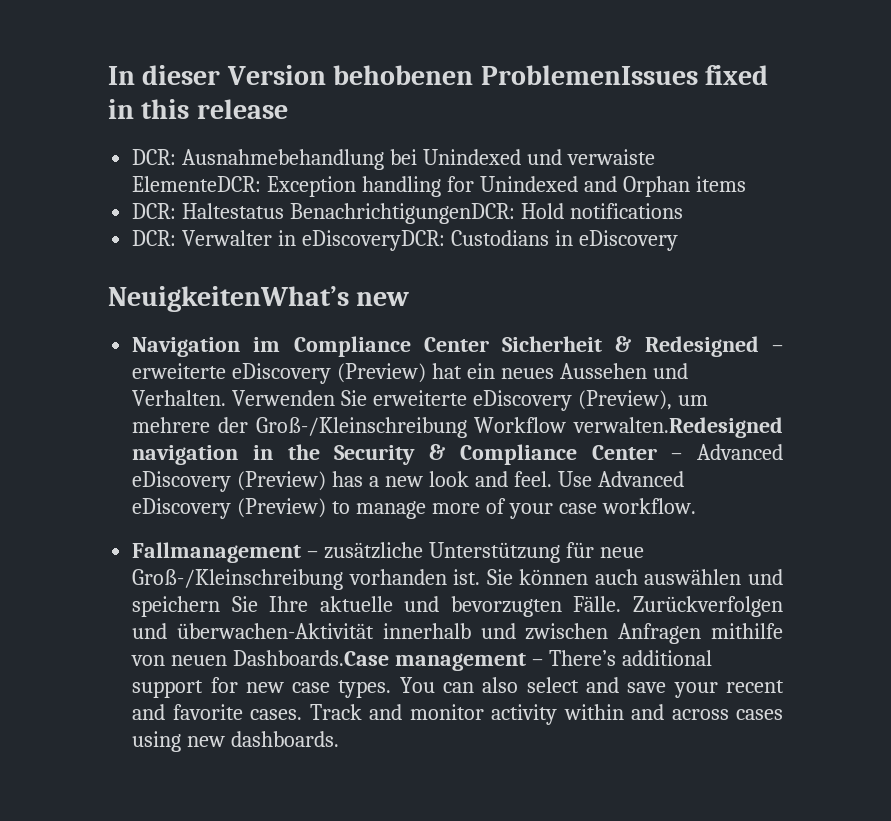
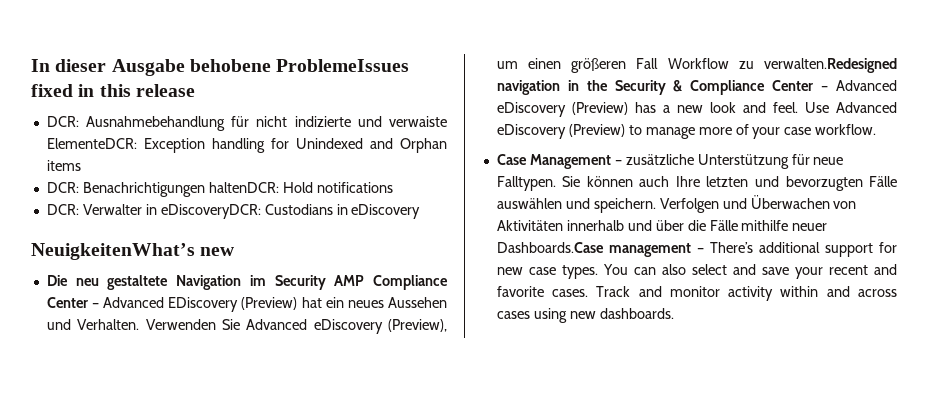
- In dieser Version behobenen ProblemenIssues fixed in this release
+ In dieser Ausgabe behobene ProblemeIssues fixed in this release
- DCR: Ausnahmebehandlung bei Unindexed und verwaiste ElementeDCR: Exception handling for Unindexed and Orphan items
+ DCR: Ausnahmebehandlung für nicht indizierte und verwaiste ElementeDCR: Exception handling for Unindexed and Orphan items
- DCR: Haltestatus BenachrichtigungenDCR: Hold notifications
+ DCR: Benachrichtigungen haltenDCR: Hold notifications
- Navigation im Compliance Center Sicherheit & Redesigned – erweiterte eDiscovery (Preview) hat ein neues Aussehen und Verhalten.
+ Die neu gestaltete Navigation im Security AMP Compliance Center – Advanced EDiscovery (Preview) hat ein neues Aussehen und Verhalten.
- Verwenden Sie erweiterte eDiscovery (Preview), um mehrere der Groß-/Kleinschreibung Workflow verwalten.Redesigned navigation in the Security & Compliance Center – Advanced eDiscovery (Preview) has a new look and feel.
+ Verwenden Sie Advanced eDiscovery (Preview), um einen größeren Fall Workflow zu verwalten.Redesigned navigation in the Security & Compliance Center – Advanced eDiscovery (Preview) has a new look and feel.
- Fallmanagement – zusätzliche Unterstützung für neue Groß-/Kleinschreibung vorhanden ist. Sie können auch auswählen und speichern Sie Ihre aktuelle und bevorzugten Fälle. Zurückverfolgen und überwachen-Aktivität innerhalb und zwischen Anfragen mithilfe von neuen Dashboards.Case management – There’s additional support for new case types.
+ Case Management – zusätzliche Unterstützung für neue Falltypen. Sie können auch Ihre letzten und bevorzugten Fälle auswählen und speichern. Verfolgen und Überwachen von Aktivitäten innerhalb und über die Fälle mithilfe neuer Dashboards.Case management – There’s additional support for new case types.

